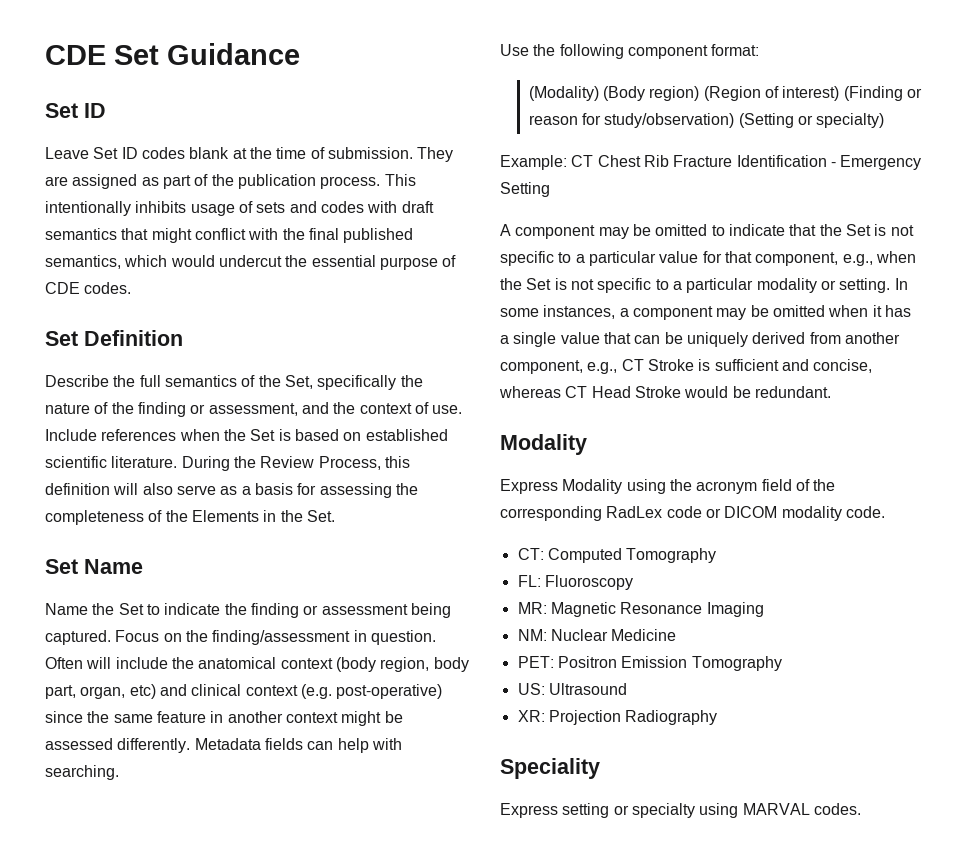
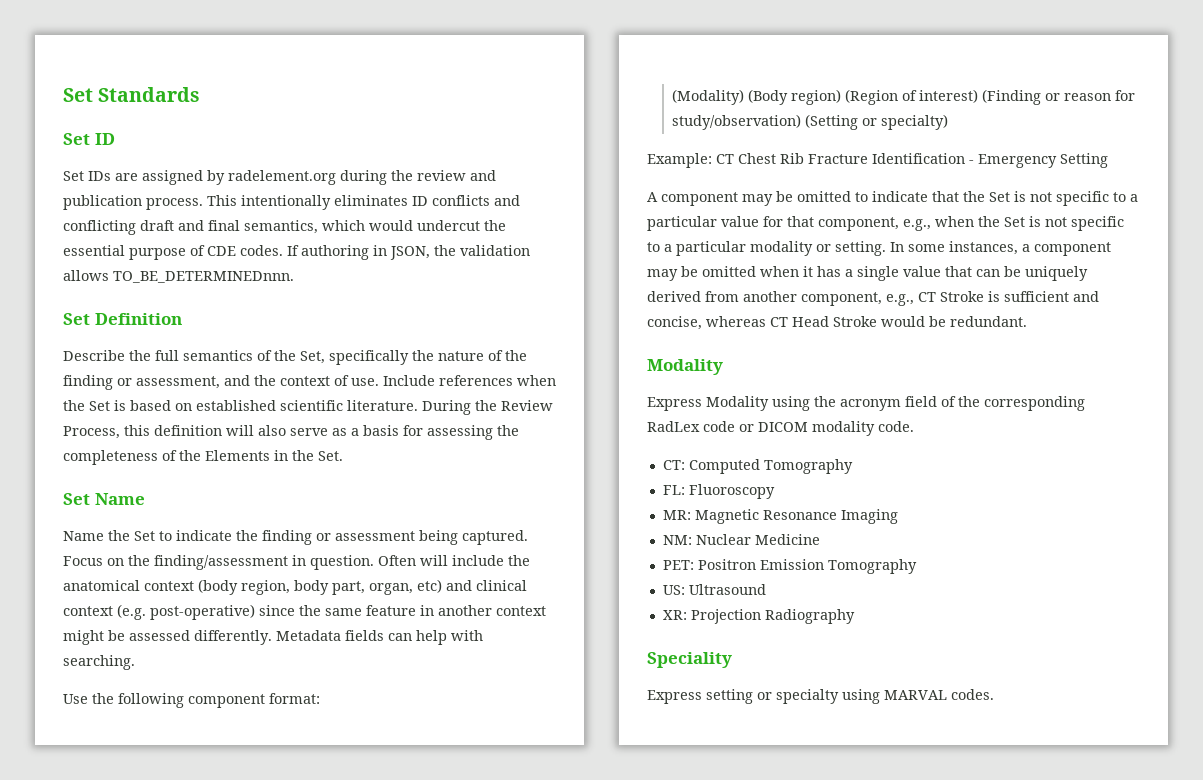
- CDE Set Guidance
+ Set Standards
- Leave Set ID codes blank at the time of submission. They are assigned as part of the publication process. This intentionally inhibits usage of sets and codes with draft semantics that might conflict with the final published semantics, which would undercut the essential purpose of CDE codes.
+ Set IDs are assigned by radelement.org during the review and publication process. This intentionally eliminates ID conflicts and conflicting draft and final semantics, which would undercut the essential purpose of CDE codes. If authoring in JSON, the validation allows TO_BE_DETERMINEDnnn.

